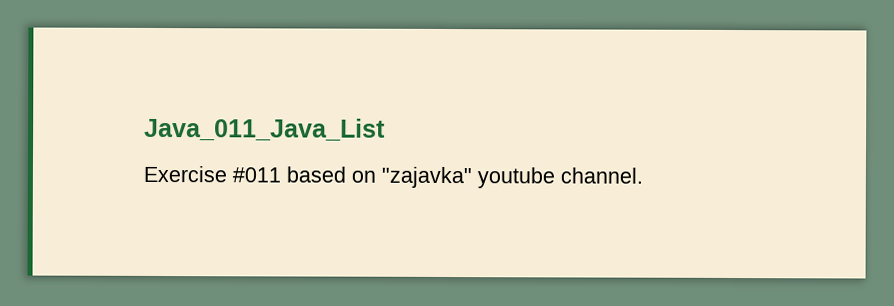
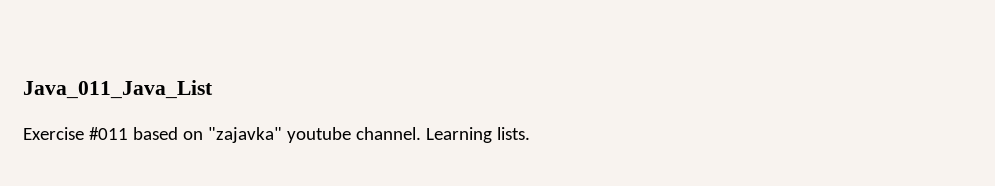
+ Learning lists.

